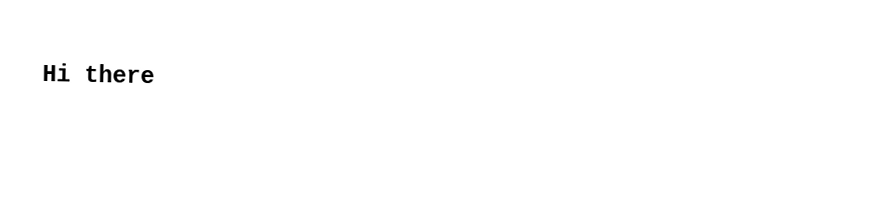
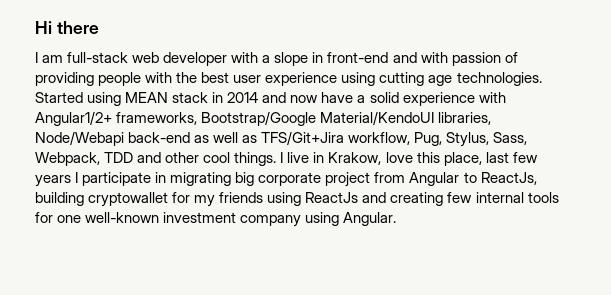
+ I am full-stack web developer with a slope in front-end and with passion of providing people with the best user experience using cutting age technologies. Started using MEAN stack in 2014 and now have a solid experience with Angular1/2+ frameworks, Bootstrap/Google Material/KendoUI libraries, Node/Webapi back-end as well as TFS/Git+Jira workflow, Pug, Stylus, Sass, Webpack, TDD and other cool things. I live in Krakow, love this place, last few years I participate in migrating big corporate project from Angular to ReactJs, building cryptowallet for my friends using ReactJs and creating few internal tools for one well-known investment company using Angular.

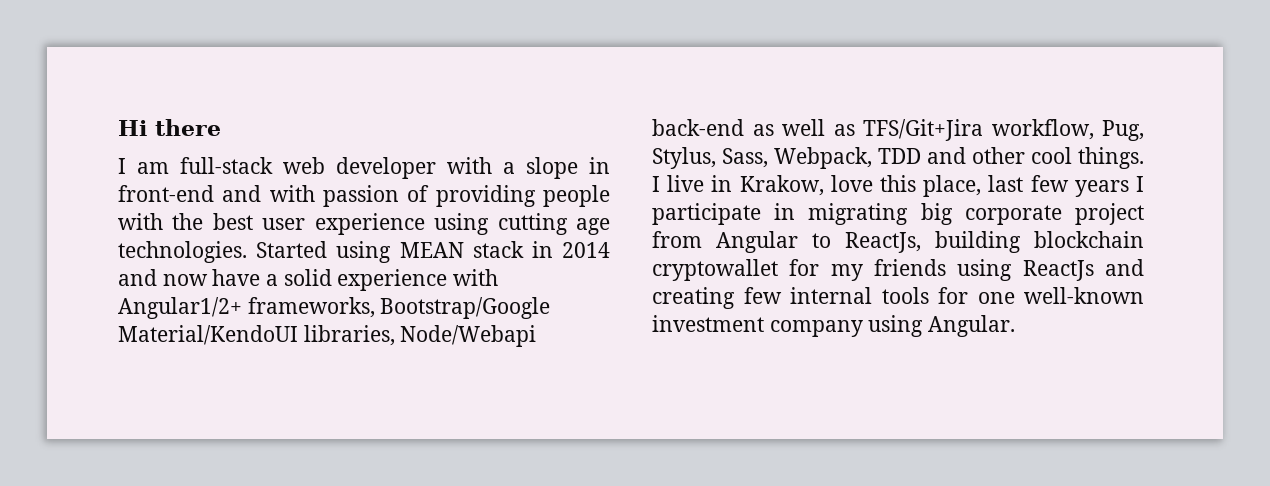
- I live in Krakow, love this place, last few years I participate in migrating big corporate project from Angular to ReactJs, building cryptowallet for my friends using ReactJs and creating few internal tools for one well-known investment company using Angular.
+ I live in Krakow, love this place, last few years I participate in migrating big corporate project from Angular to ReactJs, building blockchain cryptowallet for my friends using ReactJs and creating few internal tools for one well-known investment company using Angular.

